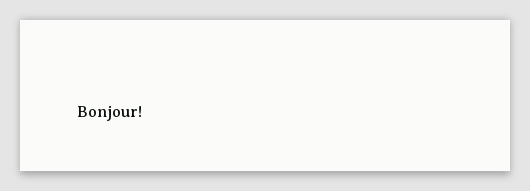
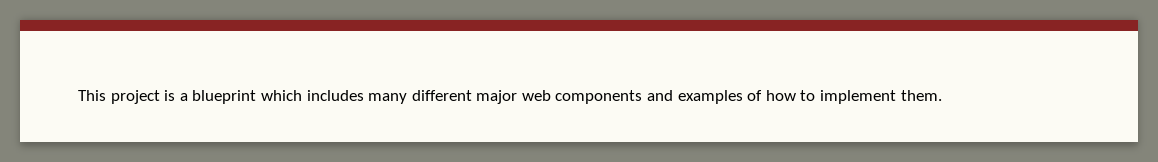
- Bonjour!
+ This project is a blueprint which includes many different major web components and examples of how to implement them.

